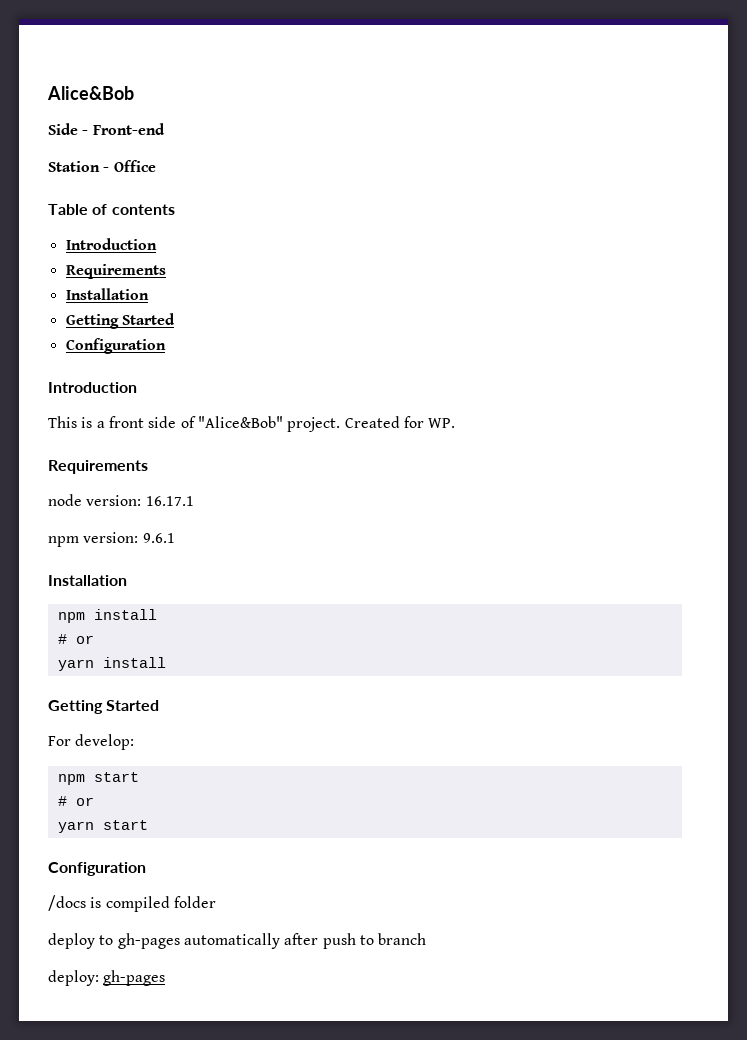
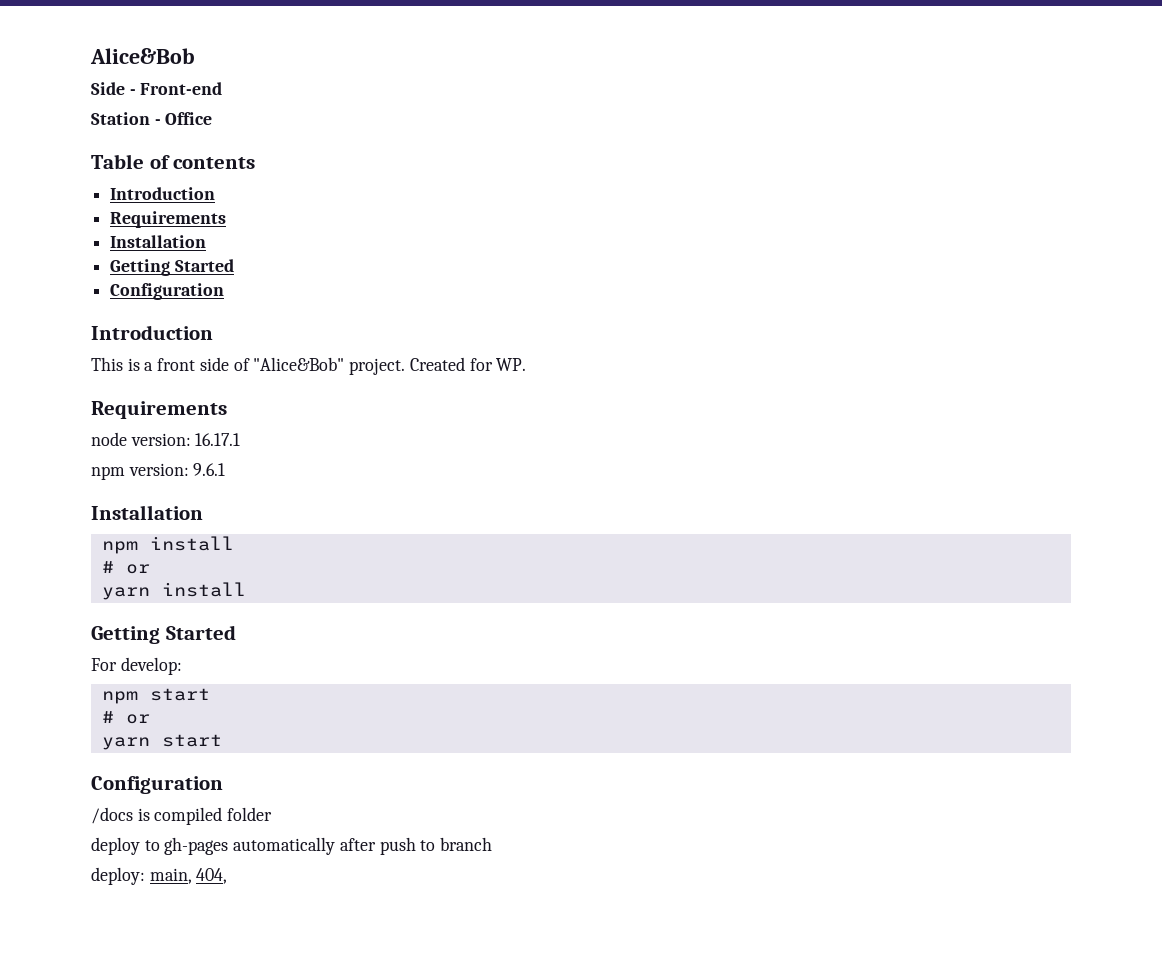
- deploy: gh-pages
+ deploy: main, 404,

